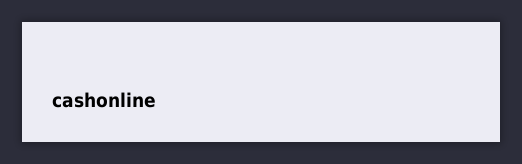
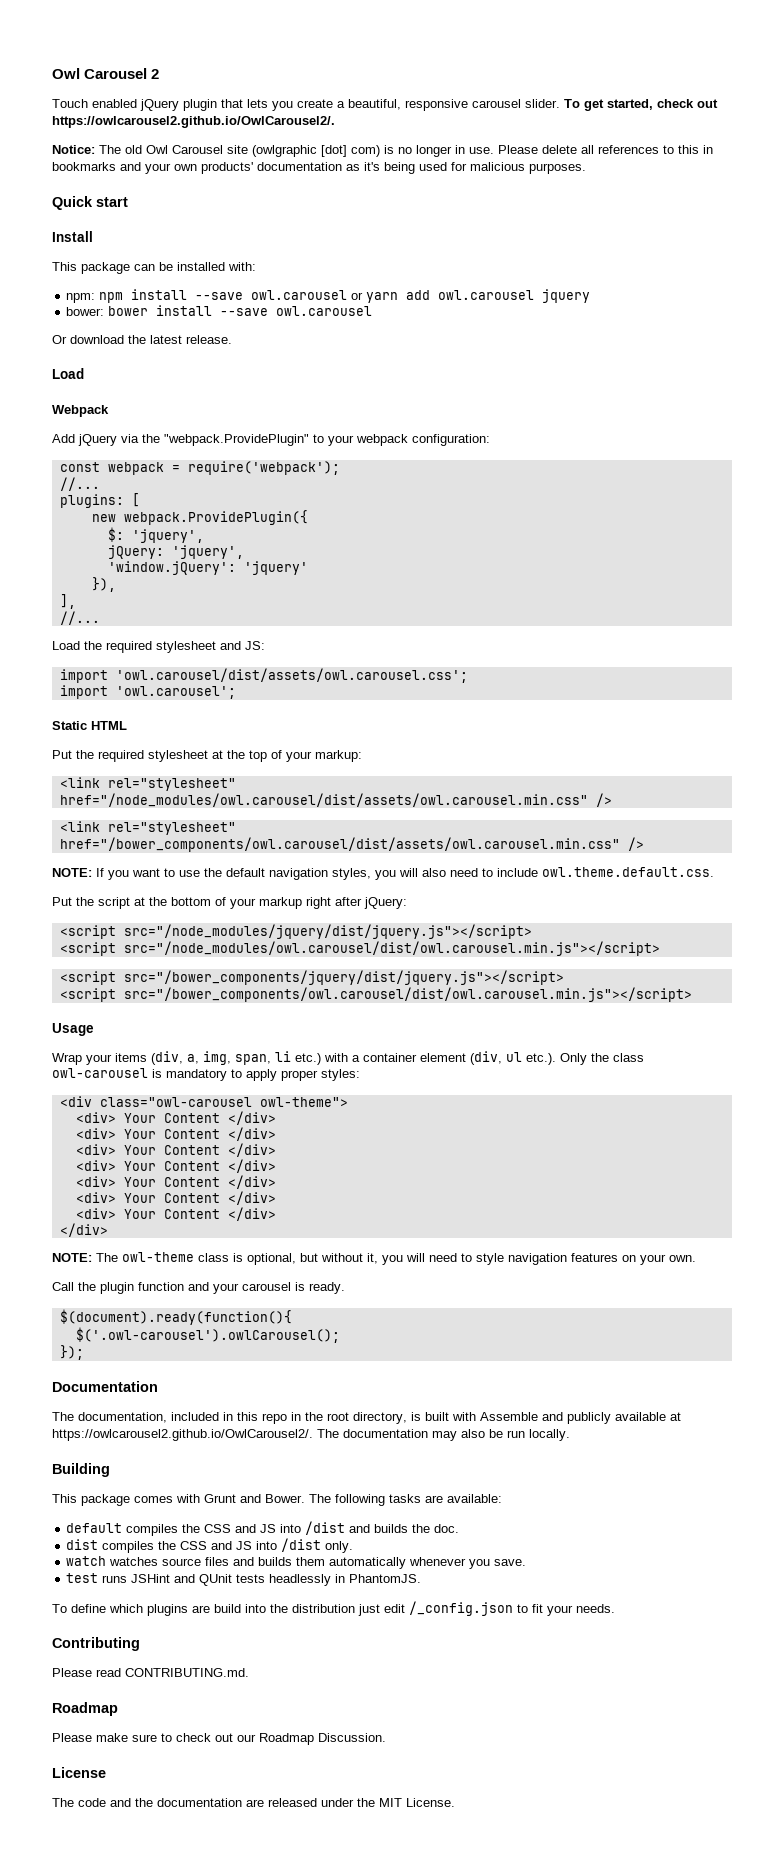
- cashonline
+ Owl Carousel 2
+ Touch enabled jQuery plugin that lets you create a beautiful, responsive carousel slider. To get started, check out https://owlcarousel2.github.io/OwlCarousel2/.
+ Notice: The old Owl Carousel site (owlgraphic [dot] com) is no longer in use. Please delete all references to this in bookmarks and your own products' documentation as it's being used for malicious purposes.
+ Quick start
+ Install
+ This package can be installed with:
+ npm: npm install --save owl.carousel or yarn add owl.carousel jquery
+ bower: bower install --save owl.carousel
+ Or download the latest release.
+ Load
+ Webpack
+ Add jQuery via the "webpack.ProvidePlugin" to your webpack configuration:
+ const webpack = require('webpack');
+ //...
+ plugins: [
+ new webpack.ProvidePlugin({
+ $: 'jquery',
+ jQuery: 'jquery',
+ 'window.jQuery': 'jquery'
+ }),
+ ],
+ //...
+ Load the required stylesheet and JS:
+ import 'owl.carousel/dist/assets/owl.carousel.css';
+ import 'owl.carousel';
+ Static HTML
+ Put the required stylesheet at the top of your markup:
+ <link rel="stylesheet" href="/node_modules/owl.carousel/dist/assets/owl.carousel.min.css" />
+ <link rel="stylesheet" href="/bower_components/owl.carousel/dist/assets/owl.carousel.min.css" />
+ NOTE: If you want to use the default navigation styles, you will also need to include owl.theme.default.css.
+ Put the script at the bottom of your markup right after jQuery:
+ <script src="/node_modules/jquery/dist/jquery.js"></script>
+ <script src="/node_modules/owl.carousel/dist/owl.carousel.min.js"></script>
+ <script src="/bower_components/jquery/dist/jquery.js"></script>
+ <script src="/bower_components/owl.carousel/dist/owl.carousel.min.js"></script>
+ Usage
+ Wrap your items (div, a, img, span, li etc.) with a container element (div, ul etc.). Only the class owl-carousel is mandatory to apply proper styles:
+ <div class="owl-carousel owl-theme">
+ <div> Your Content </div>
+ <div> Your Content </div>
+ <div> Your Content </div>
+ <div> Your Content </div>
+ <div> Your Content </div>
+ <div> Your Content </div>
+ <div> Your Content </div>
+ </div>
+ NOTE: The owl-theme class is optional, but without it, you will need to style navigation features on your own.
+ Call the plugin function and your carousel is ready.
+ $(document).ready(function(){
+ $('.owl-carousel').owlCarousel();
+ });
+ Documentation
+ The documentation, included in this repo in the root directory, is built with Assemble and publicly available at https://owlcarousel2.github.io/OwlCarousel2/. The documentation may also be run locally.
+ Building
+ This package comes with Grunt and Bower. The following tasks are available:
+ default compiles the CSS and JS into /dist and builds the doc.
+ dist compiles the CSS and JS into /dist only.
+ watch watches source files and builds them automatically whenever you save.
+ test runs JSHint and QUnit tests headlessly in PhantomJS.
+ To define which plugins are build into the distribution just edit /_config.json to fit your needs.
+ Contributing
+ Please read CONTRIBUTING.md.
+ Roadmap
+ Please make sure to check out our Roadmap Discussion.
+ License
+ The code and the documentation are released under the MIT License.

